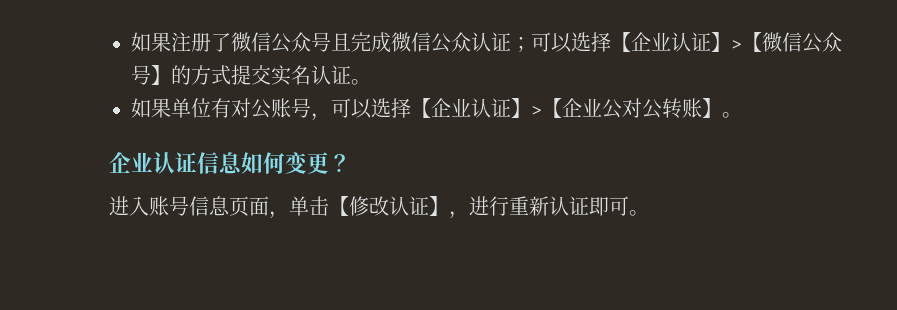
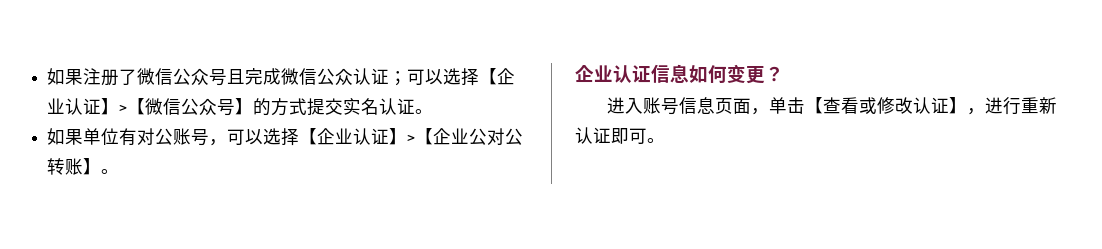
- 进入账号信息页面，单击【修改认证】，进行重新认证即可。
+ 进入账号信息页面，单击【查看或修改认证】，进行重新认证即可。

